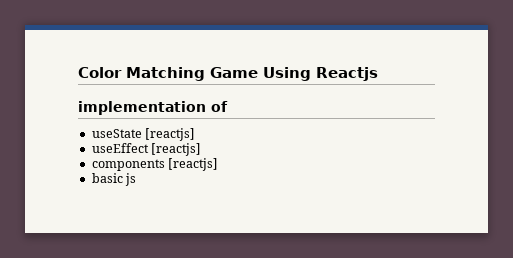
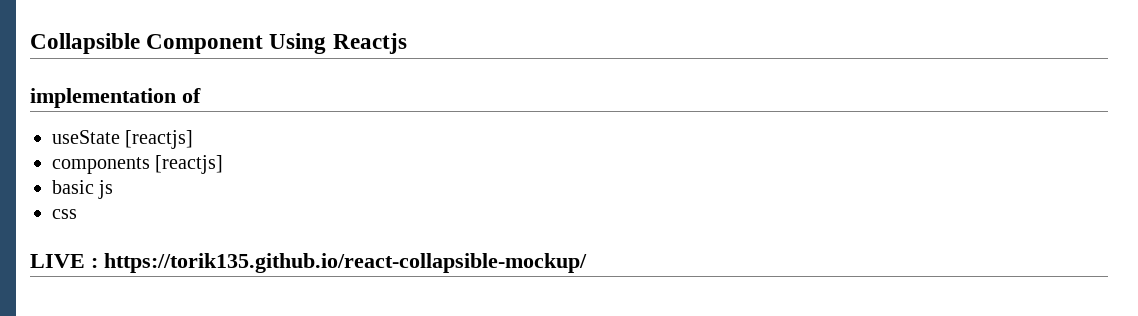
- Color Matching Game Using Reactjs
+ Collapsible Component Using Reactjs
- useEffect [reactjs]
+ css
+ LIVE : https://torik135.github.io/react-collapsible-mockup/

